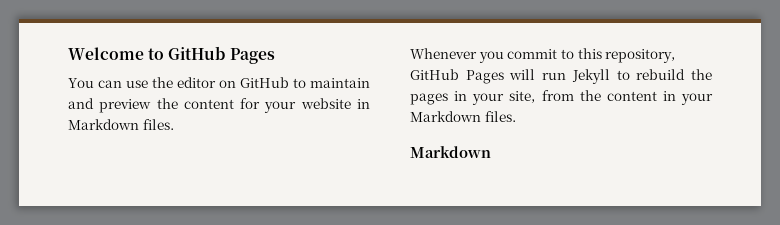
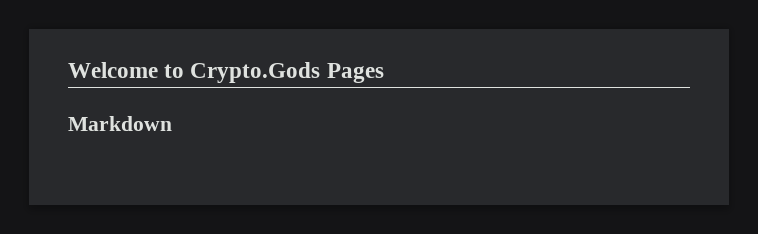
- Welcome to GitHub Pages
- You can use the editor on GitHub to maintain and preview the content for your website in Markdown files.
- Whenever you commit to this repository, GitHub Pages will run Jekyll to rebuild the pages in your site, from the content in your Markdown files.
+ Welcome to Crypto.Gods Pages

